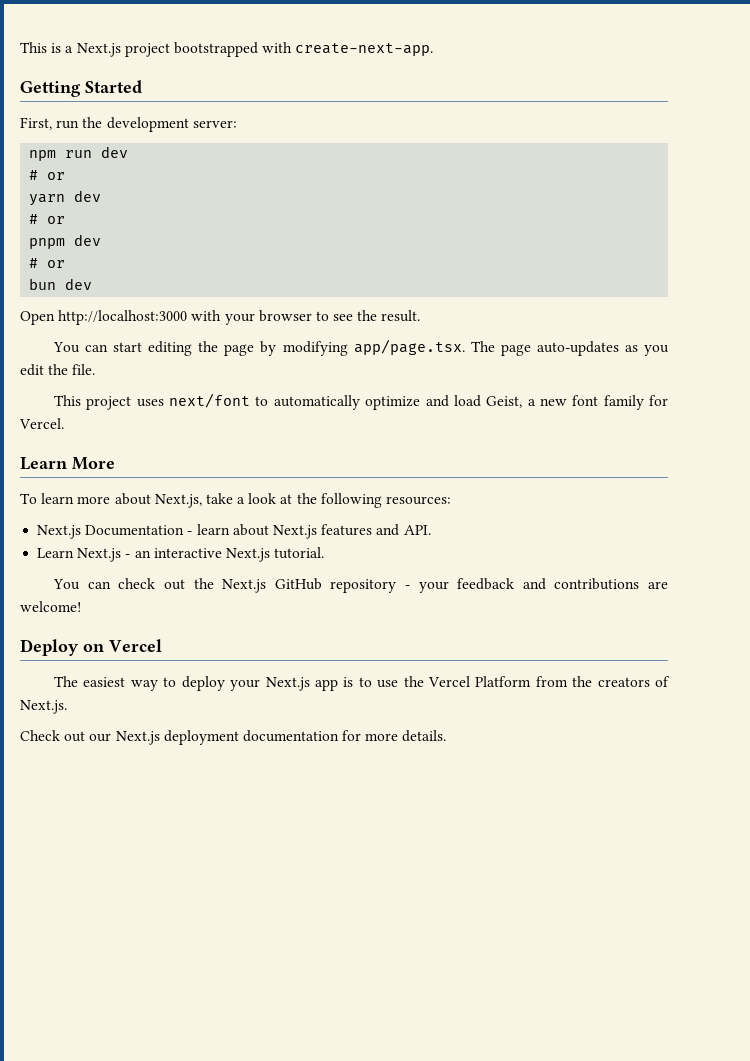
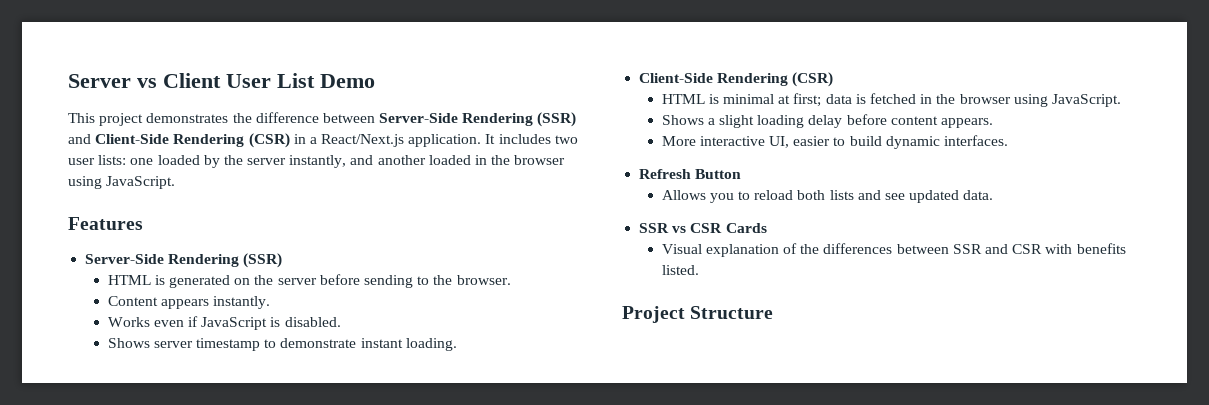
- This is a Next.js project bootstrapped with create-next-app.
- Getting Started
- First, run the development server:
- npm run dev
- # or
- yarn dev
- # or
- pnpm dev
- # or
- bun dev
- Open http://localhost:3000 with your browser to see the result.
- You can start editing the page by modifying app/page.tsx. The page auto-updates as you edit the file.
- This project uses next/font to automatically optimize and load Geist, a new font family for Vercel.
- Learn More
- To learn more about Next.js, take a look at the following resources:
- Next.js Documentation - learn about Next.js features and API.
- Learn Next.js - an interactive Next.js tutorial.
- You can check out the Next.js GitHub repository - your feedback and contributions are welcome!
- Deploy on Vercel
- The easiest way to deploy your Next.js app is to use the Vercel Platform from the creators of Next.js.
- Check out our Next.js deployment documentation for more details.
+ Server vs Client User List Demo
+ This project demonstrates the difference between Server-Side Rendering (SSR) and Client-Side Rendering (CSR) in a React/Next.js application. It includes two user lists: one loaded by the server instantly, and another loaded in the browser using JavaScript.
+ Features
+ Server-Side Rendering (SSR)
+ HTML is generated on the server before sending to the browser.
+ Content appears instantly.
+ Works even if JavaScript is disabled.
+ Shows server timestamp to demonstrate instant loading.
+ Client-Side Rendering (CSR)
+ HTML is minimal at first; data is fetched in the browser using JavaScript.
+ Shows a slight loading delay before content appears.
+ More interactive UI, easier to build dynamic interfaces.
+ Refresh Button
+ Allows you to reload both lists and see updated data.
+ SSR vs CSR Cards
+ Visual explanation of the differences between SSR and CSR with benefits listed.
+ Project Structure

